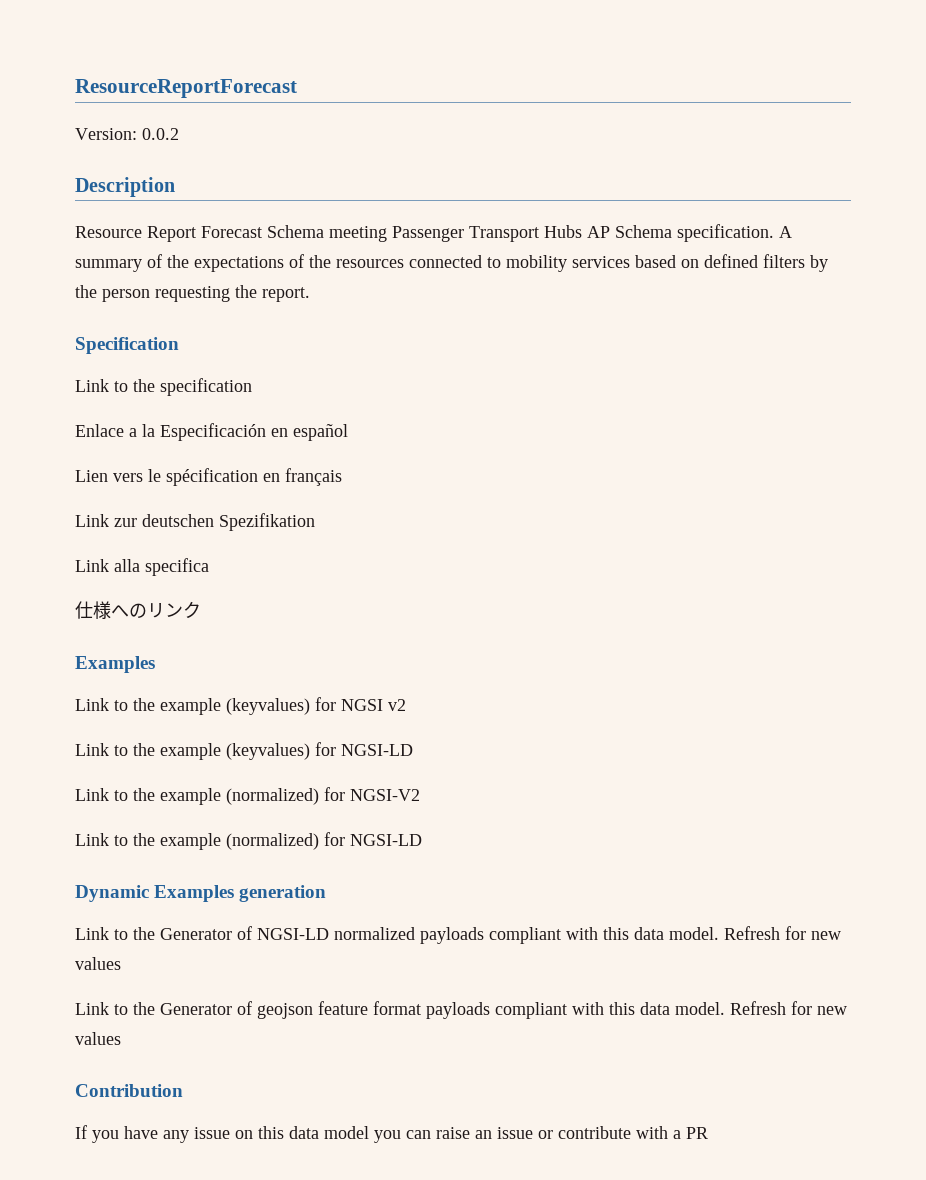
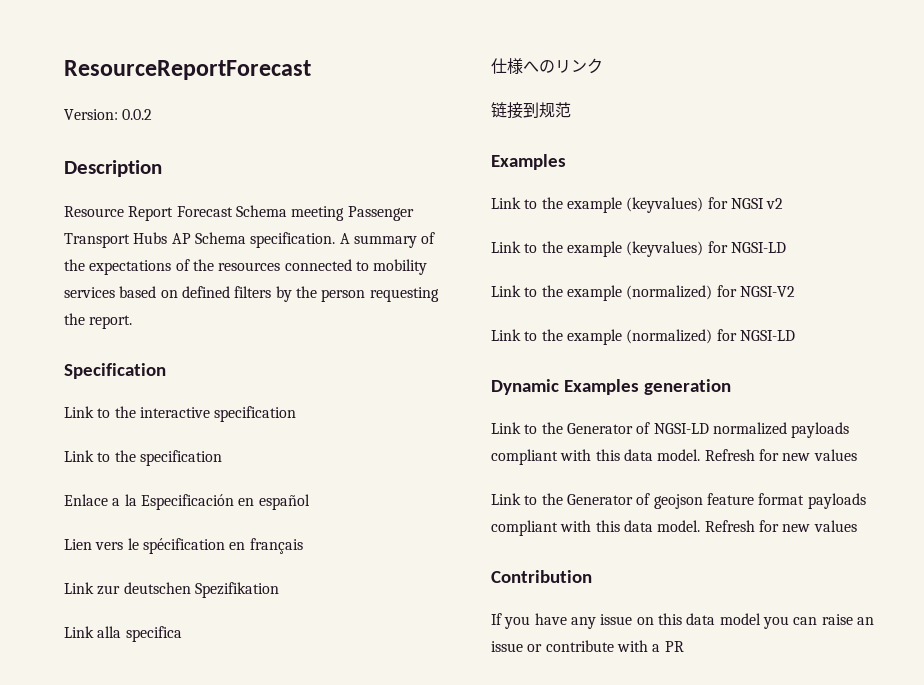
+ Link to the interactive specification
+ 链接到规范

